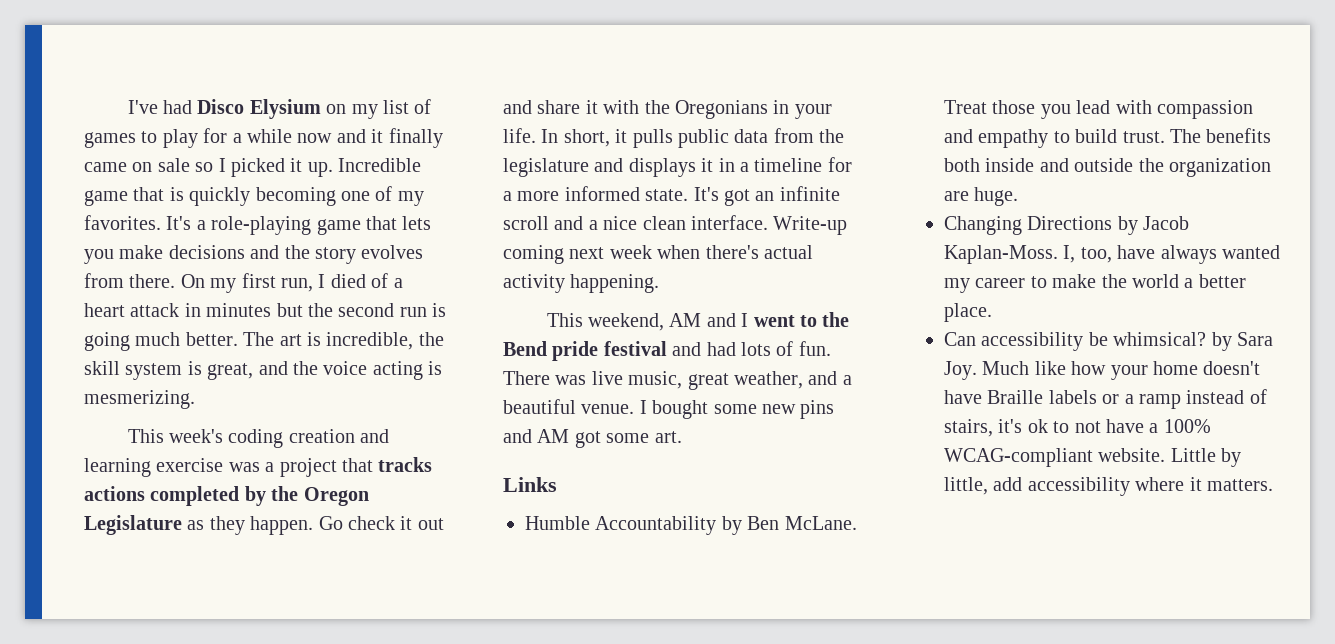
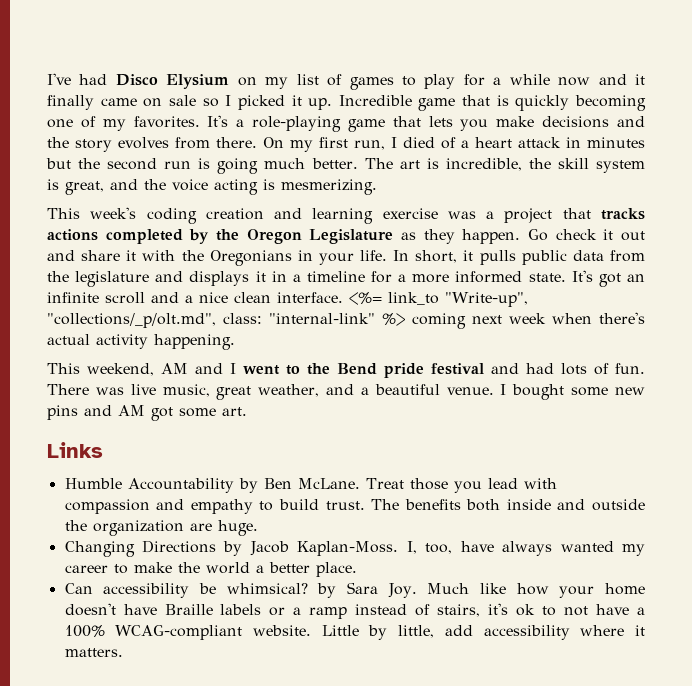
- Write-up coming next week when there's actual activity happening.
+ <%= link_to "Write-up", "collections/_p/olt.md", class: "internal-link" %> coming next week when there's actual activity happening.

